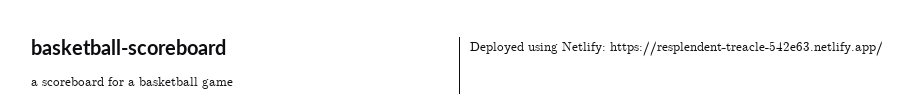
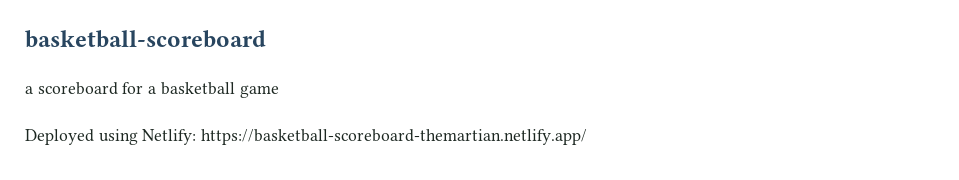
- Deployed using Netlify: https://resplendent-treacle-542e63.netlify.app/
+ Deployed using Netlify: https://basketball-scoreboard-themartian.netlify.app/

